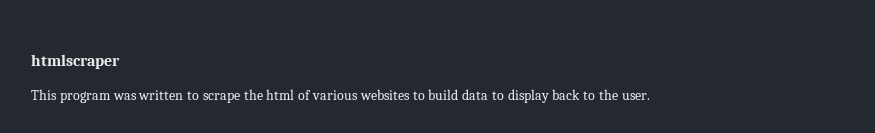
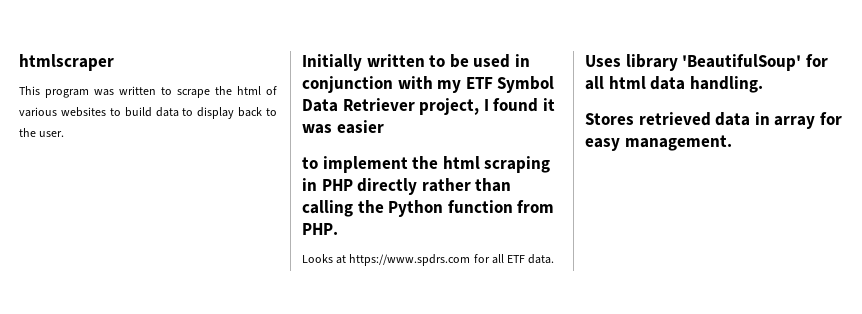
+ Initially written to be used in conjunction with my ETF Symbol Data Retriever project, I found it was easier
+ to implement the html scraping in PHP directly rather than calling the Python function from PHP.
+ Looks at https://www.spdrs.com for all ETF data.
+ Uses library 'BeautifulSoup' for all html data handling.
+ Stores retrieved data in array for easy management.

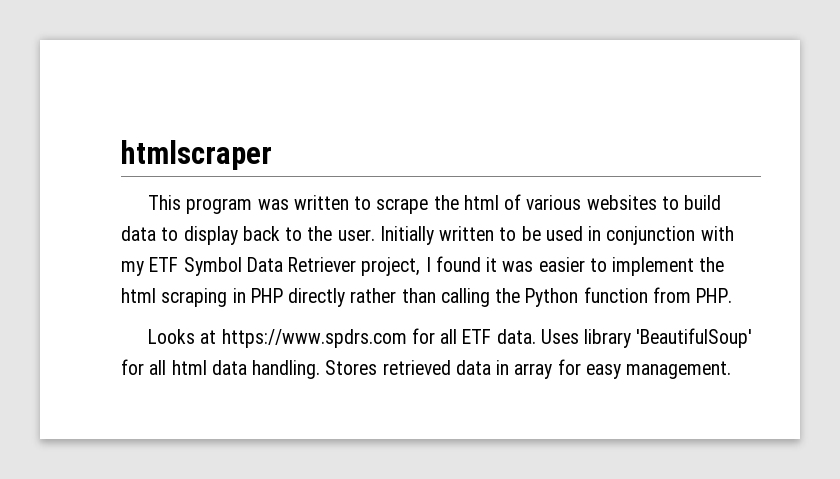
- This program was written to scrape the html of various websites to build data to display back to the user.
- Initially written to be used in conjunction with my ETF Symbol Data Retriever project, I found it was easier
- to implement the html scraping in PHP directly rather than calling the Python function from PHP.
+ This program was written to scrape the html of various websites to build data to display back to the user. Initially written to be used in conjunction with my ETF Symbol Data Retriever project, I found it was easier to implement the html scraping in PHP directly rather than calling the Python function from PHP.
- Looks at https://www.spdrs.com for all ETF data.
- Uses library 'BeautifulSoup' for all html data handling.
- Stores retrieved data in array for easy management.
+ Looks at https://www.spdrs.com for all ETF data. Uses library 'BeautifulSoup' for all html data handling. Stores retrieved data in array for easy management.

